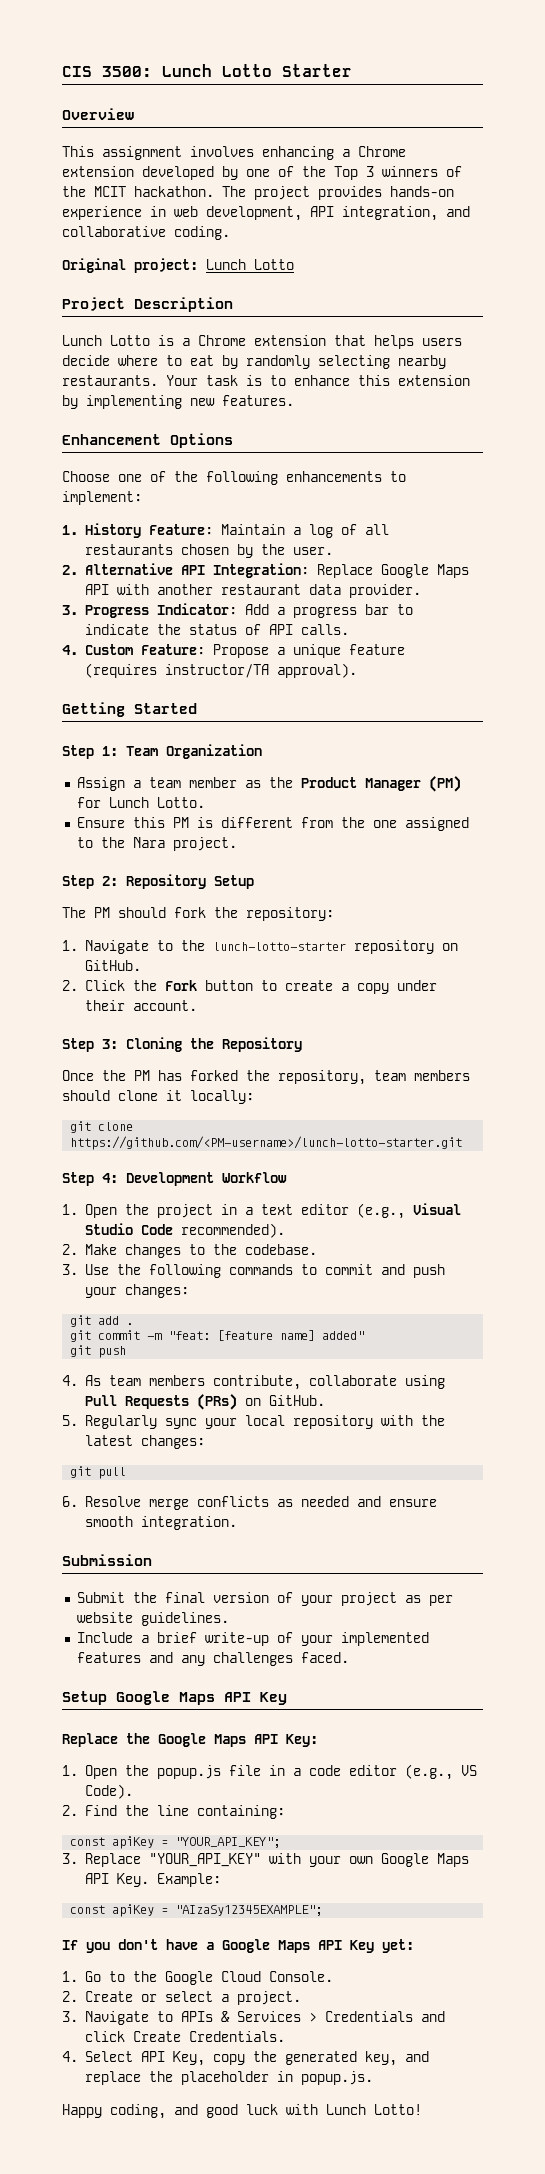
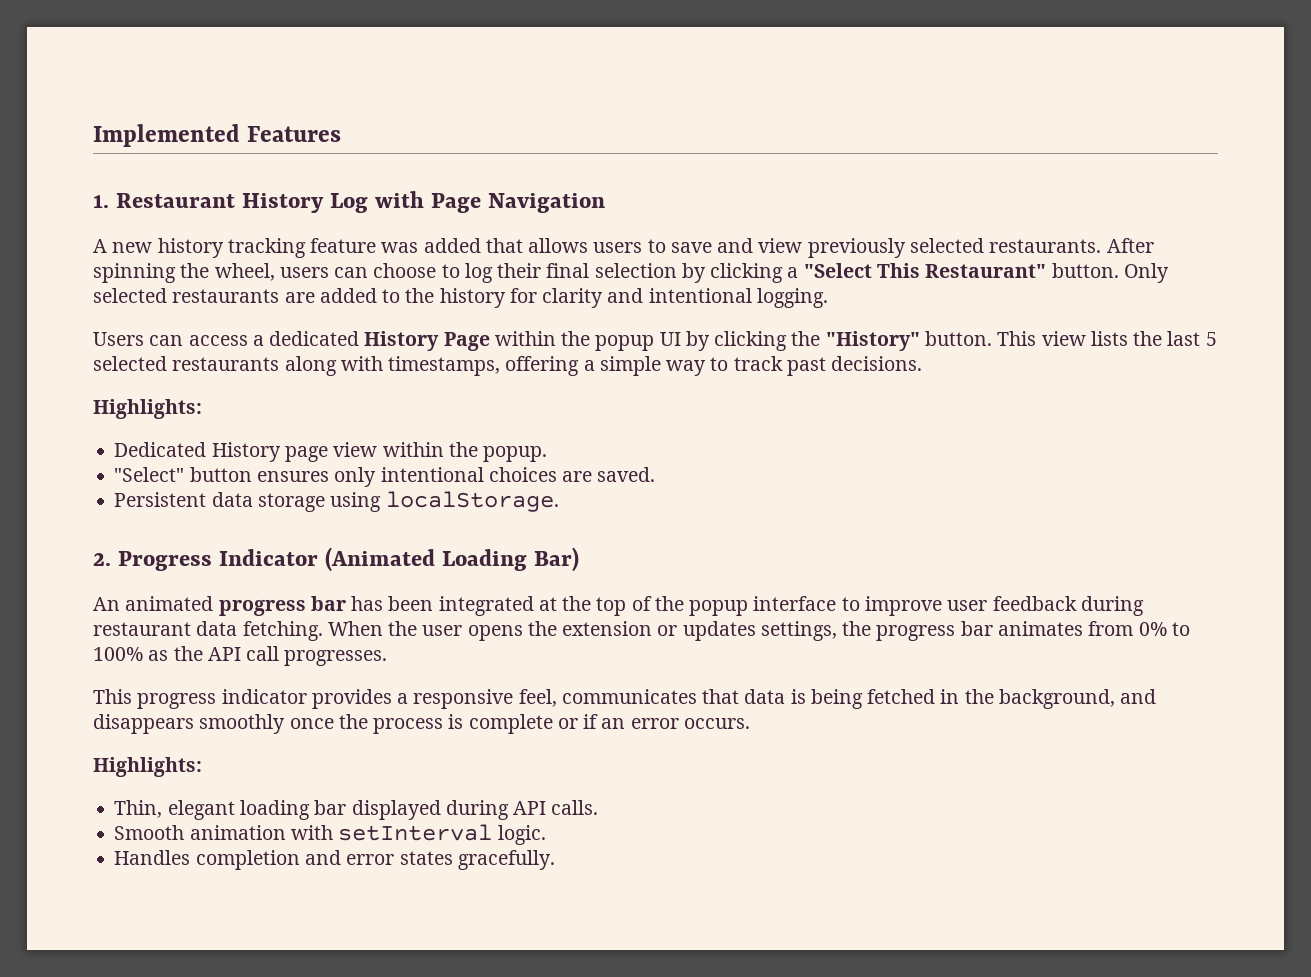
- CIS 3500: Lunch Lotto Starter
- Overview
- This assignment involves enhancing a Chrome extension developed by one of the Top 3 winners of the MCIT hackathon. The project provides hands-on experience in web development, API integration, and collaborative coding.
- Original project: Lunch Lotto
- Project Description
- Lunch Lotto is a Chrome extension that helps users decide where to eat by randomly selecting nearby restaurants. Your task is to enhance this extension by implementing new features.
- Enhancement Options
- Choose one of the following enhancements to implement:
- 1. History Feature: Maintain a log of all restaurants chosen by the user.
- 2. Alternative API Integration: Replace Google Maps API with another restaurant data provider.
- 3. Progress Indicator: Add a progress bar to indicate the status of API calls.
- 4. Custom Feature: Propose a unique feature (requires instructor/TA approval).
- Getting Started
- Step 1: Team Organization
- Assign a team member as the Product Manager (PM) for Lunch Lotto.
- Ensure this PM is different from the one assigned to the Nara project.
- Step 2: Repository Setup
- The PM should fork the repository:
- 1. Navigate to the lunch-lotto-starter repository on GitHub.
- 2. Click the Fork button to create a copy under their account.
- Step 3: Cloning the Repository
- Once the PM has forked the repository, team members should clone it locally:
- git clone https://github.com/<PM-username>/lunch-lotto-starter.git
- Step 4: Development Workflow
- 1. Open the project in a text editor (e.g., Visual Studio Code recommended).
- 2. Make changes to the codebase.
- 3. Use the following commands to commit and push your changes:
- git add .
- git commit -m "feat: [feature name] added"
- git push
- 4. As team members contribute, collaborate using Pull Requests (PRs) on GitHub.
- 5. Regularly sync your local repository with the latest changes:
- git pull
- 6. Resolve merge conflicts as needed and ensure smooth integration.
- Submission
- Submit the final version of your project as per website guidelines.
- Include a brief write-up of your implemented features and any challenges faced.
- Setup Google Maps API Key
- Replace the Google Maps API Key:
- 1. Open the popup.js file in a code editor (e.g., VS Code).
- 2. Find the line containing:
- const apiKey = "YOUR_API_KEY";
- 3. Replace "YOUR_API_KEY" with your own Google Maps API Key. Example:
- const apiKey = "AIzaSy12345EXAMPLE";
- If you don't have a Google Maps API Key yet:
- 1. Go to the Google Cloud Console.
- 2. Create or select a project.
- 3. Navigate to APIs & Services > Credentials and click Create Credentials.
- 4. Select API Key, copy the generated key, and replace the placeholder in popup.js.
- Happy coding, and good luck with Lunch Lotto!
+ Implemented Features
+ 1. Restaurant History Log with Page Navigation
+ A new history tracking feature was added that allows users to save and view previously selected restaurants. After spinning the wheel, users can choose to log their final selection by clicking a "Select This Restaurant" button. Only selected restaurants are added to the history for clarity and intentional logging.
+ Users can access a dedicated History Page within the popup UI by clicking the "History" button. This view lists the last 5 selected restaurants along with timestamps, offering a simple way to track past decisions.
+ Highlights:
+ Dedicated History page view within the popup.
+ "Select" button ensures only intentional choices are saved.
+ Persistent data storage using localStorage.
+ 2. Progress Indicator (Animated Loading Bar)
+ An animated progress bar has been integrated at the top of the popup interface to improve user feedback during restaurant data fetching. When the user opens the extension or updates settings, the progress bar animates from 0% to 100% as the API call progresses.
+ This progress indicator provides a responsive feel, communicates that data is being fetched in the background, and disappears smoothly once the process is complete or if an error occurs.
+ Highlights:
+ Thin, elegant loading bar displayed during API calls.
+ Smooth animation with setInterval logic.
+ Handles completion and error states gracefully.

